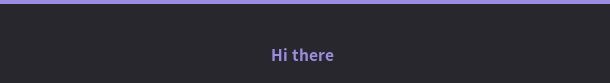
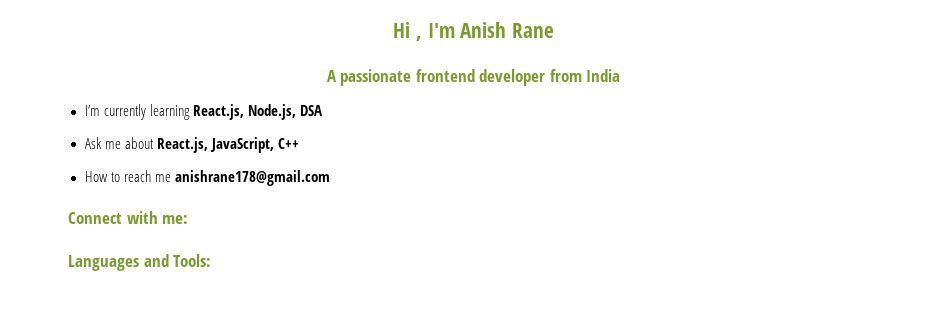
- Hi there
+ Hi , I'm Anish Rane
+ A passionate frontend developer from India
+ I’m currently learning React.js, Node.js, DSA
+ Ask me about React.js, JavaScript, C++
+ How to reach me anishrane178@gmail.com
+ Connect with me:
+ Languages and Tools:

